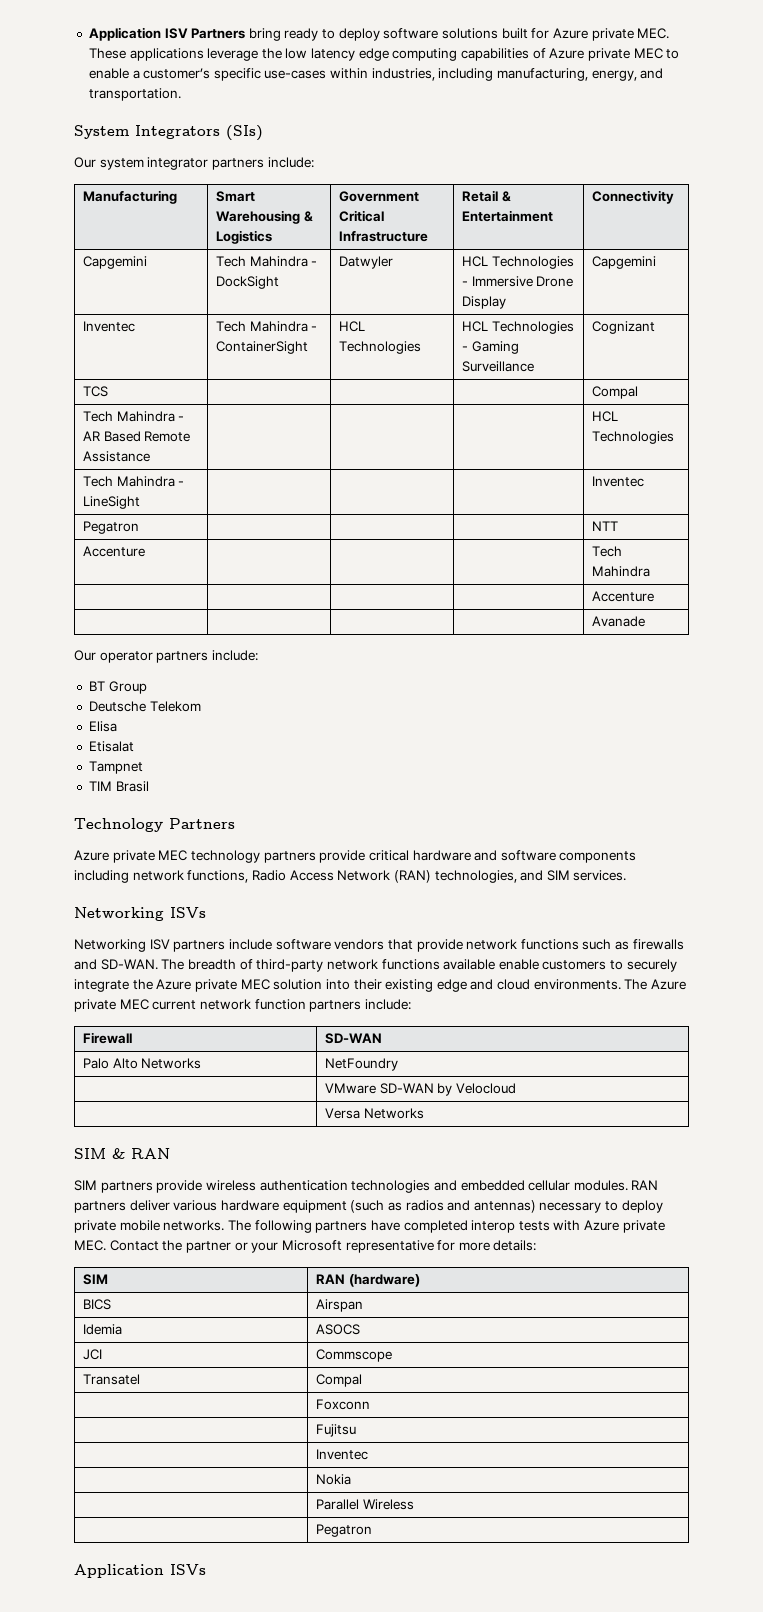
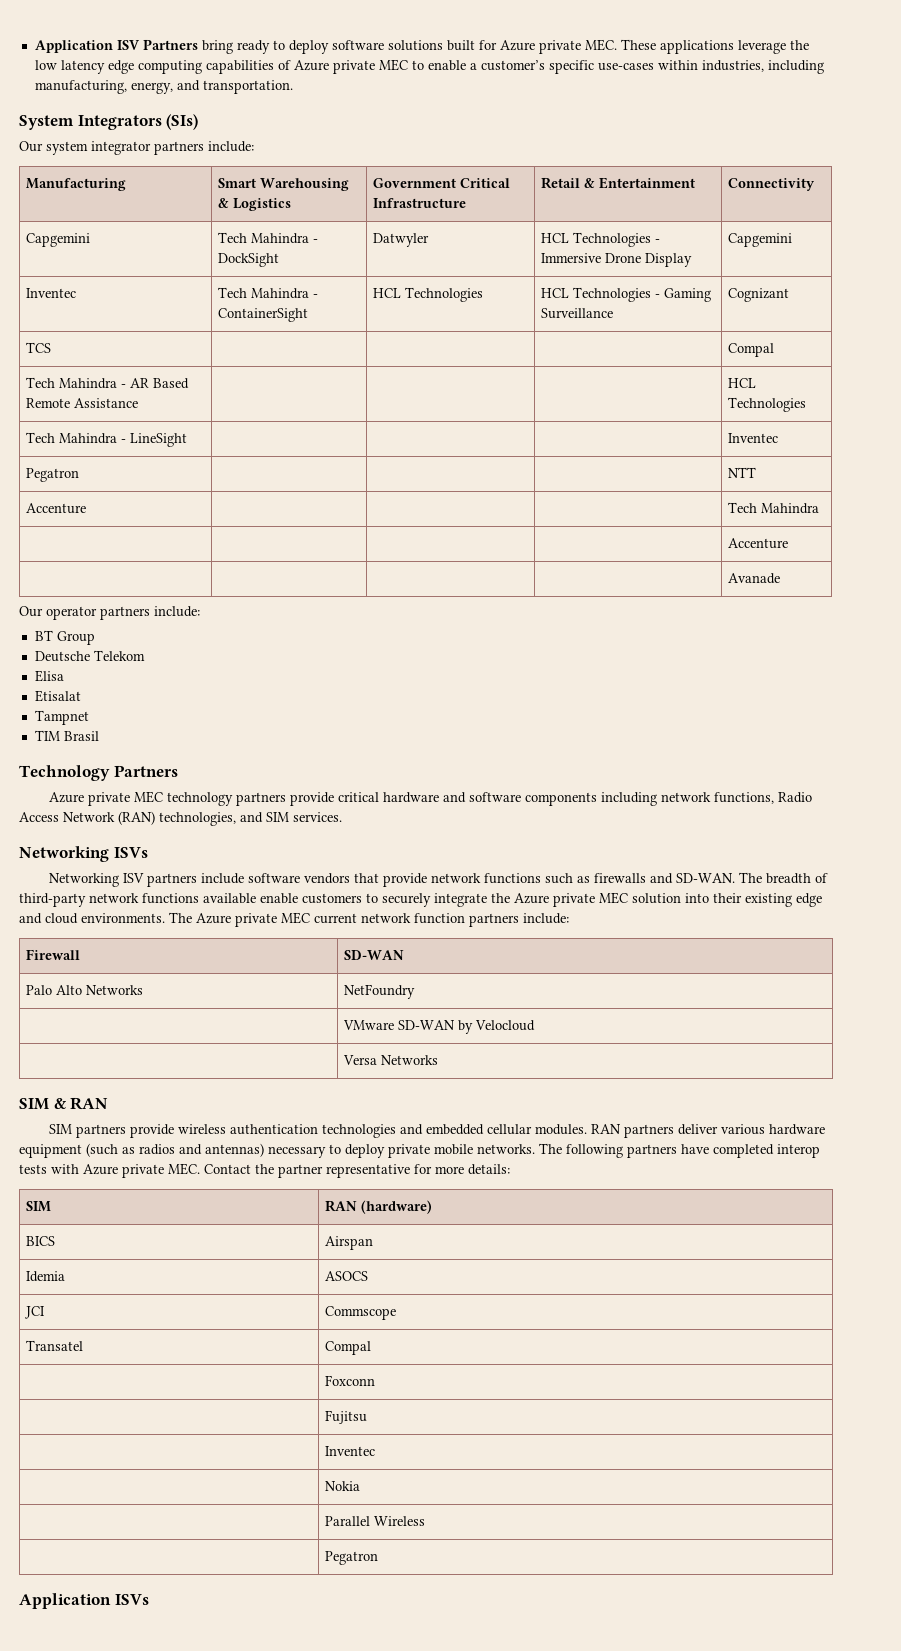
- The following partners have completed interop tests with Azure private MEC. Contact the partner or your Microsoft representative for more details:
+ The following partners have completed interop tests with Azure private MEC. Contact the partner representative for more details:

